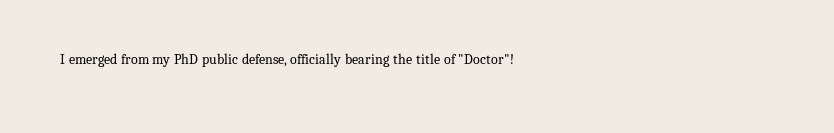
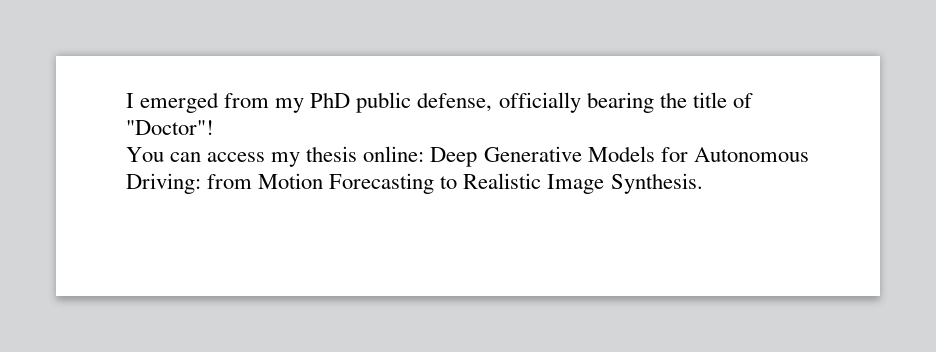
+ You can access my thesis online: Deep Generative Models for Autonomous Driving: from Motion Forecasting to Realistic Image Synthesis.

